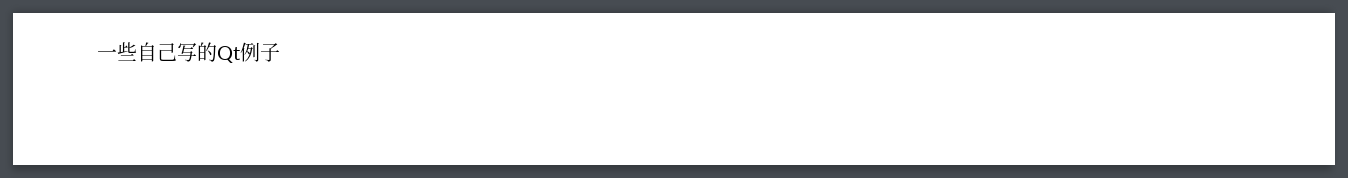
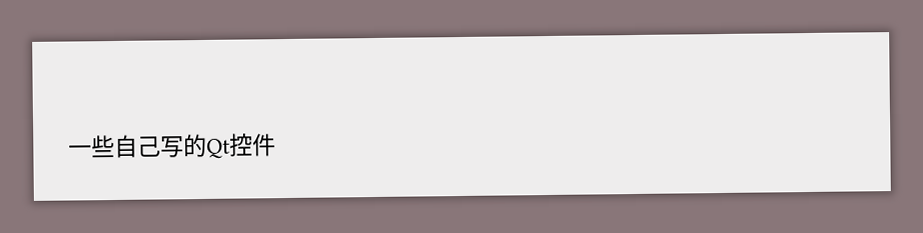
- 一些自己写的Qt例子
+ 一些自己写的Qt控件

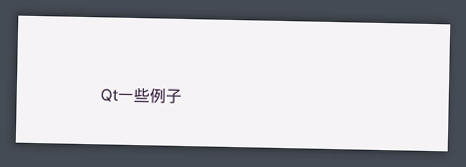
- 一些自己写的Qt控件
+ Qt一些例子

